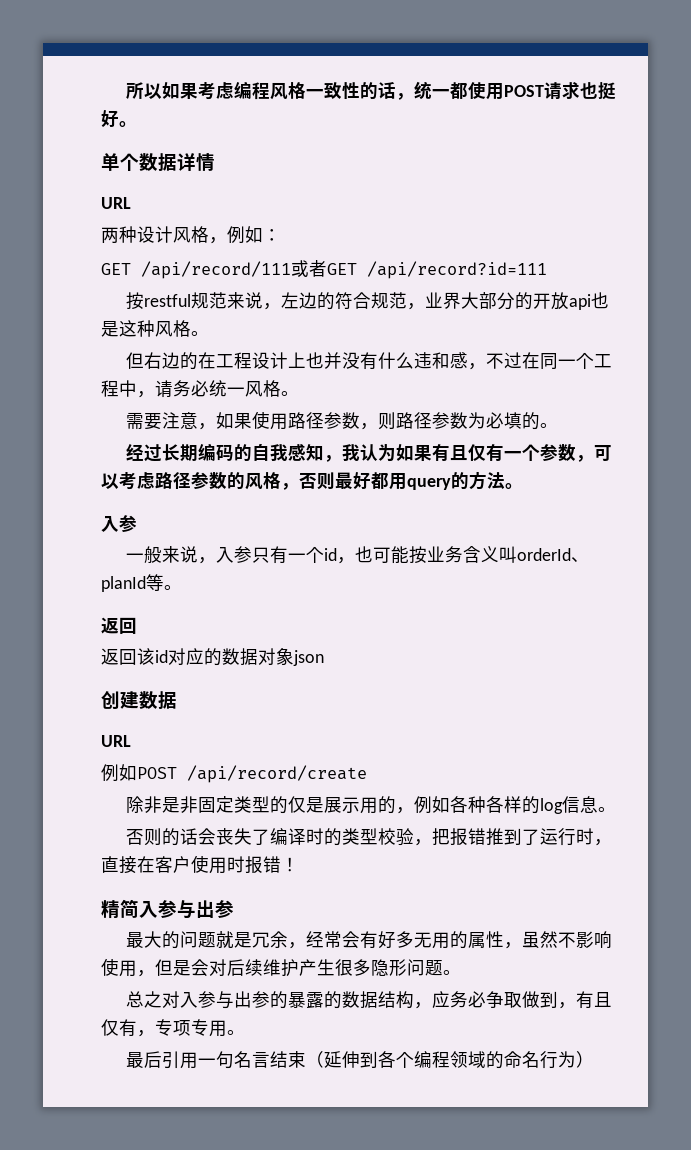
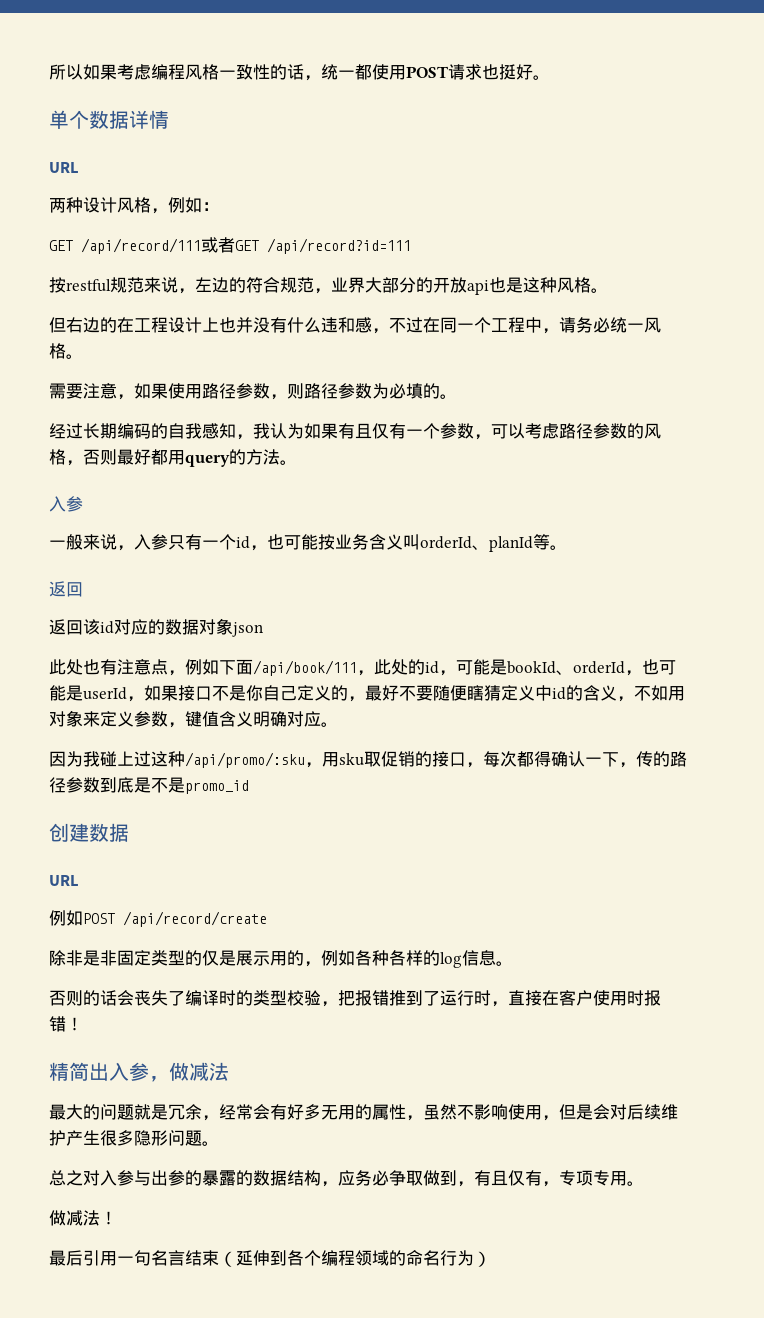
+ 此处也有注意点，例如下面/api/book/111，此处的id，可能是bookId、orderId，也可能是userId，如果接口不是你自己定义的，最好不要随便瞎猜定义中id的含义，不如用对象来定义参数，键值含义明确对应。
+ 因为我碰上过这种/api/promo/:sku，用sku取促销的接口，每次都得确认一下，传的路径参数到底是不是promo_id
- 精简入参与出参
+ 精简出入参，做减法
+ 做减法！

